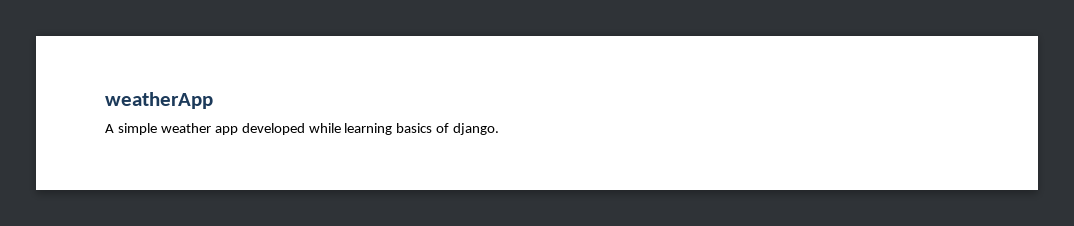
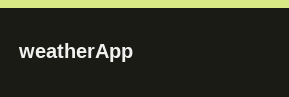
- A simple weather app developed while learning basics of django.

